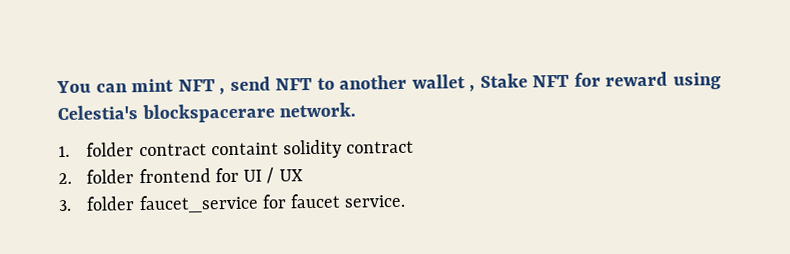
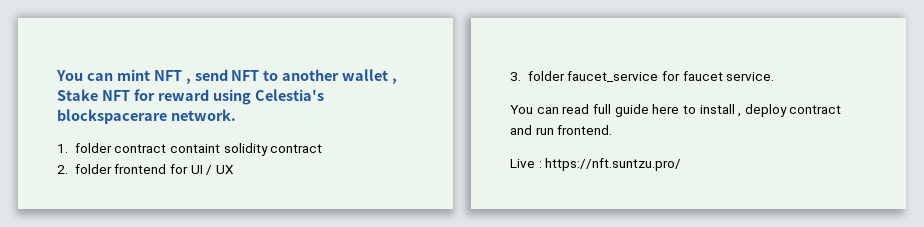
+ You can read full guide here to install , deploy contract and run frontend.
+ Live : https://nft.suntzu.pro/

